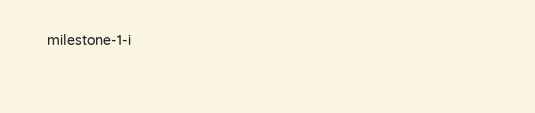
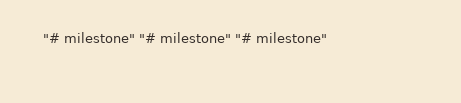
- milestone-1-i
+ "# milestone" "# milestone" "# milestone"

